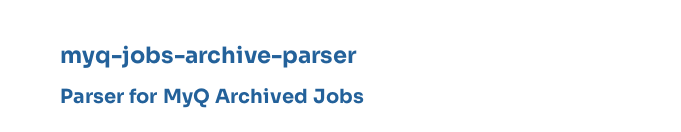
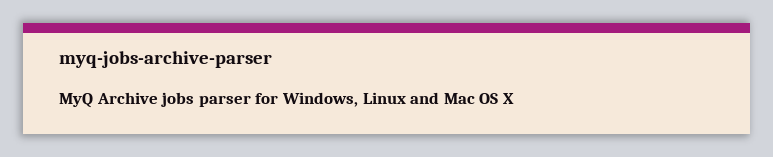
- Parser for MyQ Archived Jobs
+ MyQ Archive jobs parser for Windows, Linux and Mac OS X

